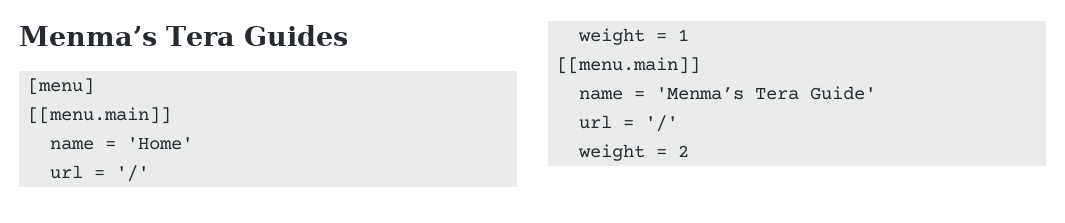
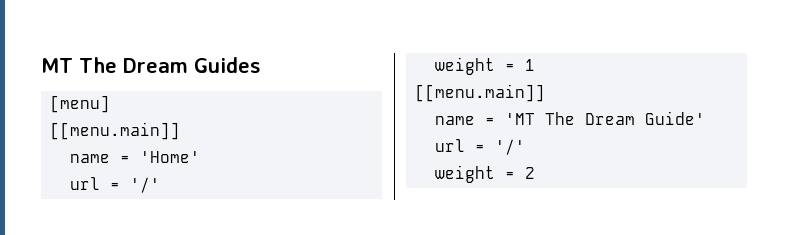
- Menma’s Tera Guides
+ MT The Dream Guides
- name = 'Menma’s Tera Guide'
+ name = 'MT The Dream Guide'

